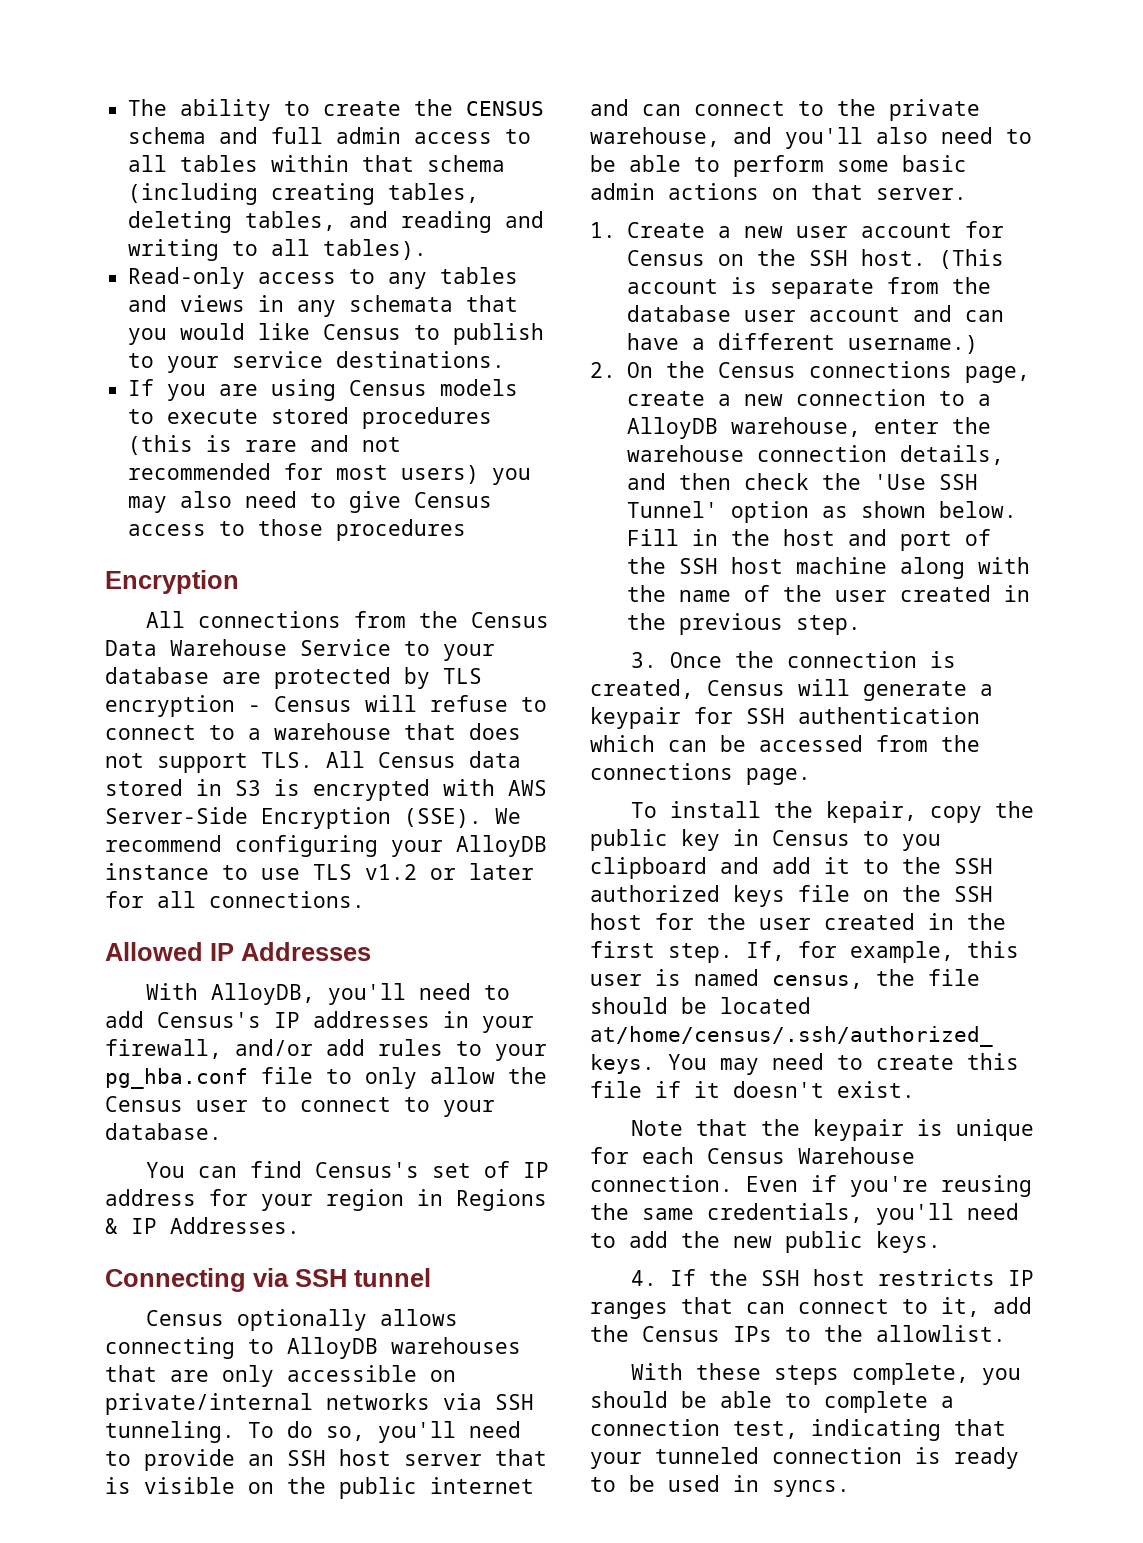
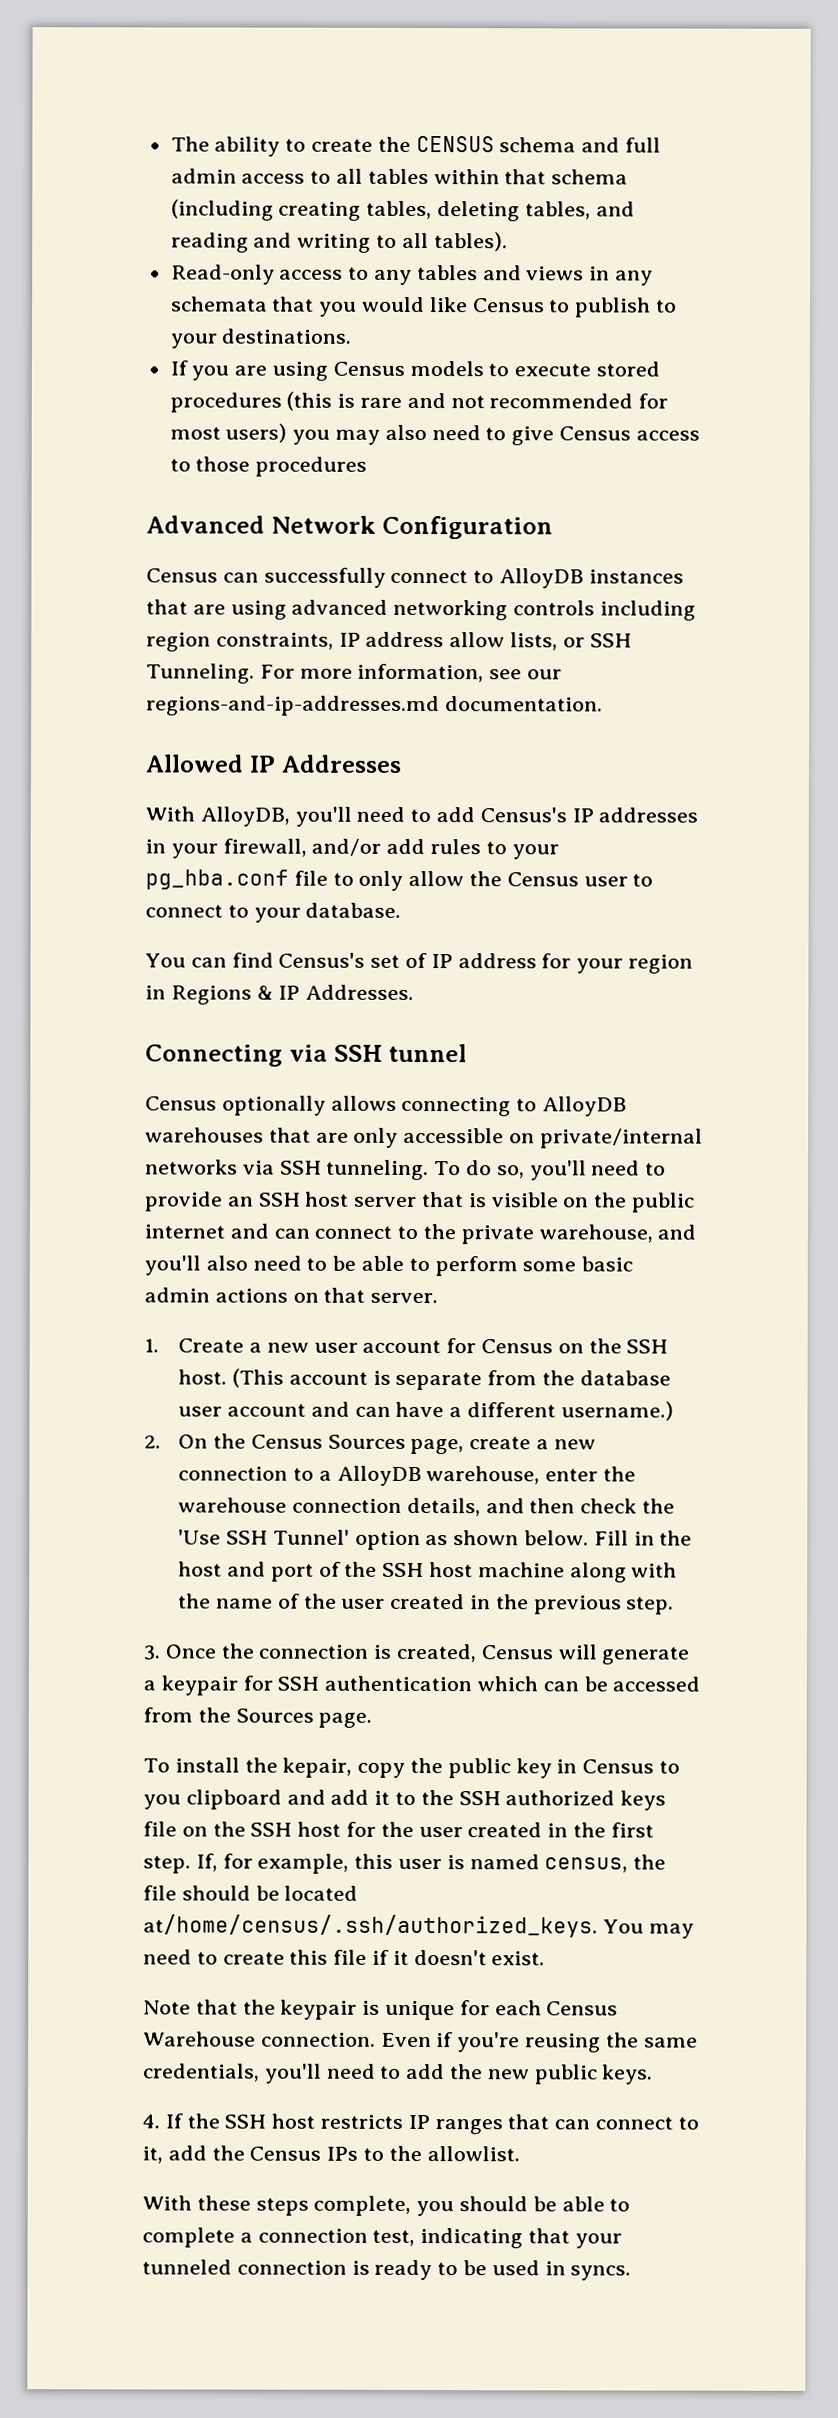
- Read-only access to any tables and views in any schemata that you would like Census to publish to your service destinations.
+ Read-only access to any tables and views in any schemata that you would like Census to publish to your destinations.
  If you are using Census models to execute stored procedures (this is rare and not recommended for most users) you may also need to give Census access to those procedures
- Encryption
- All connections from the Census Data Warehouse Service to your database are protected by TLS encryption - Census will refuse to connect to a warehouse that does not support TLS. All Census data stored in S3 is encrypted with AWS Server-Side Encryption (SSE). We recommend configuring your AlloyDB instance to use TLS v1.2 or later for all connections.
+ Advanced Network Configuration
+ Census can successfully connect to AlloyDB instances that are using advanced networking controls including region constraints, IP address allow lists, or SSH Tunneling. For more information, see our regions-and-ip-addresses.md documentation.
- 2. On the Census connections page, create a new connection to a AlloyDB warehouse, enter the warehouse connection details, and then check the 'Use SSH Tunnel' option as shown below.
+ 2. On the Census Sources page, create a new connection to a AlloyDB warehouse, enter the warehouse connection details, and then check the 'Use SSH Tunnel' option as shown below.
- 3. Once the connection is created, Census will generate a keypair for SSH authentication which can be accessed from the connections page.
+ 3. Once the connection is created, Census will generate a keypair for SSH authentication which can be accessed from the Sources page.

